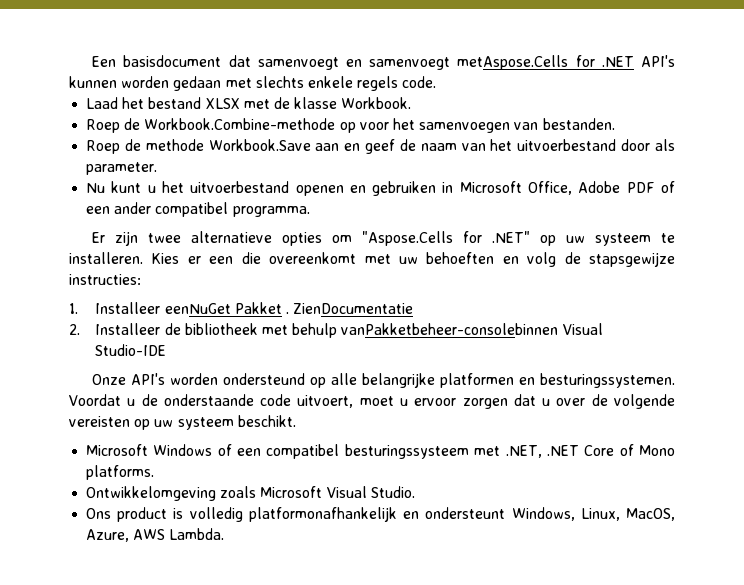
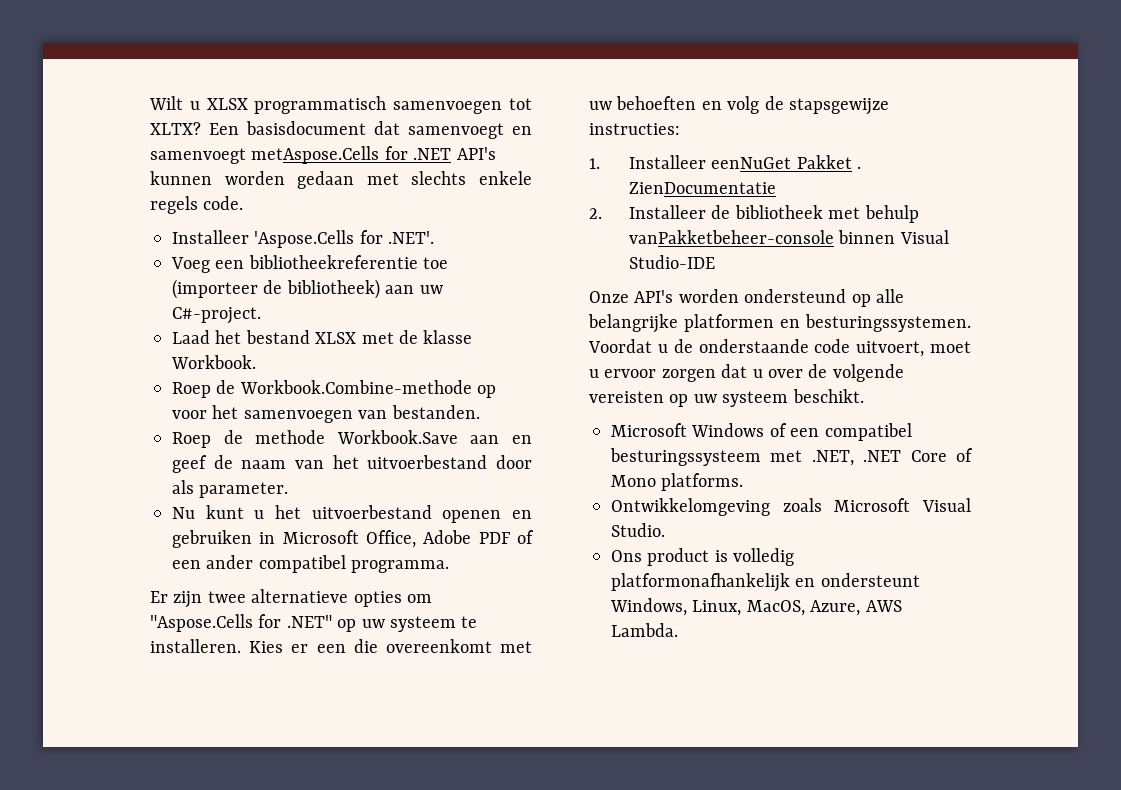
+ Wilt u XLSX programmatisch samenvoegen tot XLTX?
+ Installeer 'Aspose.Cells for .NET'.
+ Voeg een bibliotheekreferentie toe (importeer de bibliotheek) aan uw C#-project.
- 2. Installeer de bibliotheek met behulp vanPakketbeheer-consolebinnen Visual Studio-IDE
+ 2. Installeer de bibliotheek met behulp vanPakketbeheer-console binnen Visual Studio-IDE

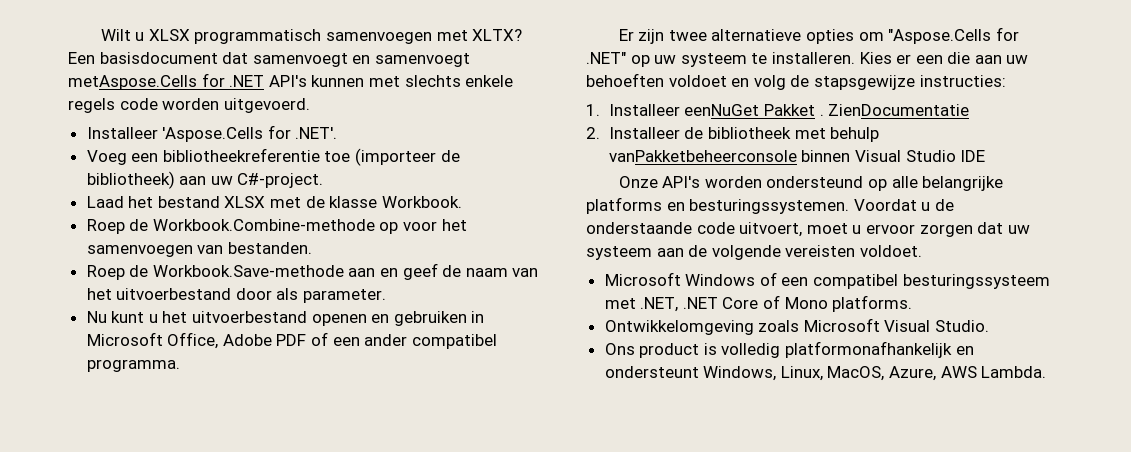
- Wilt u XLSX programmatisch samenvoegen tot XLTX?
+ Wilt u XLSX programmatisch samenvoegen met XLTX?
- Een basisdocument dat samenvoegt en samenvoegt metAspose.Cells for .NET API's kunnen worden gedaan met slechts enkele regels code.
+ Een basisdocument dat samenvoegt en samenvoegt metAspose.Cells for .NET API's kunnen met slechts enkele regels code worden uitgevoerd.
- Roep de methode Workbook.Save aan en geef de naam van het uitvoerbestand door als parameter.
+ Roep de Workbook.Save-methode aan en geef de naam van het uitvoerbestand door als parameter.
- Kies er een die overeenkomt met uw behoeften en volg de stapsgewijze instructies:
+ Kies er een die aan uw behoeften voldoet en volg de stapsgewijze instructies:
- 2. Installeer de bibliotheek met behulp vanPakketbeheer-console binnen Visual Studio-IDE
+ 2. Installeer de bibliotheek met behulp vanPakketbeheerconsole binnen Visual Studio IDE
- Onze API's worden ondersteund op alle belangrijke platformen en besturingssystemen.
+ Onze API's worden ondersteund op alle belangrijke platforms en besturingssystemen.
- Voordat u de onderstaande code uitvoert, moet u ervoor zorgen dat u over de volgende vereisten op uw systeem beschikt.
+ Voordat u de onderstaande code uitvoert, moet u ervoor zorgen dat uw systeem aan de volgende vereisten voldoet.

